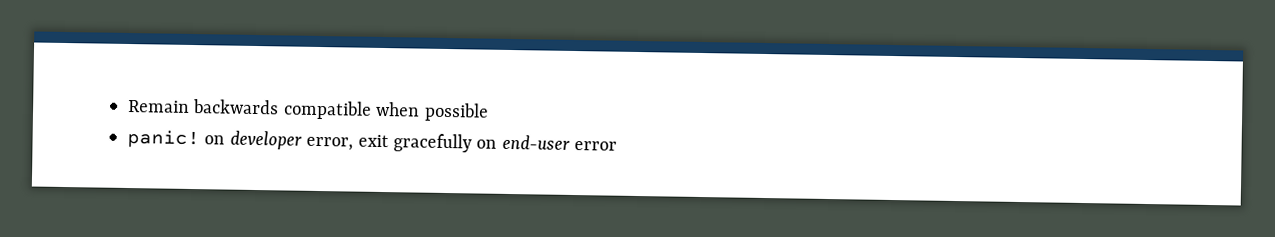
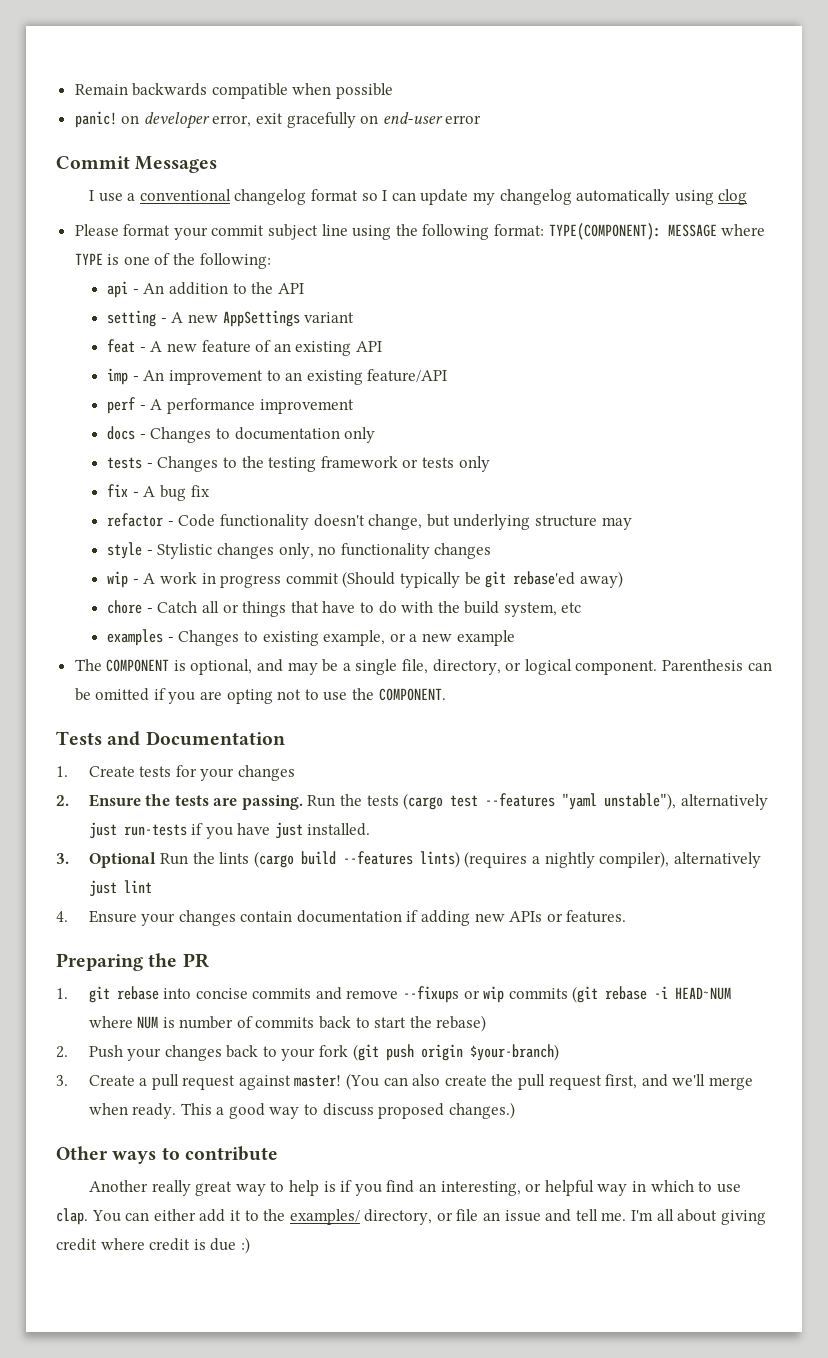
+ Commit Messages
+ I use a conventional changelog format so I can update my changelog automatically using clog
+ Please format your commit subject line using the following format: TYPE(COMPONENT): MESSAGE where TYPE is one of the following:
+ api - An addition to the API
+ setting - A new AppSettings variant
+ feat - A new feature of an existing API
+ imp - An improvement to an existing feature/API
+ perf - A performance improvement
+ docs - Changes to documentation only
+ tests - Changes to the testing framework or tests only
+ fix - A bug fix
+ refactor - Code functionality doesn't change, but underlying structure may
+ style - Stylistic changes only, no functionality changes
+ wip - A work in progress commit (Should typically be git rebase'ed away)
+ chore - Catch all or things that have to do with the build system, etc
+ examples - Changes to existing example, or a new example
+ The COMPONENT is optional, and may be a single file, directory, or logical component. Parenthesis can be omitted if you are opting not to use the COMPONENT.
+ Tests and Documentation
+ 1. Create tests for your changes
+ 2. Ensure the tests are passing. Run the tests (cargo test --features "yaml unstable"), alternatively just run-tests if you have just installed.
+ 3. Optional Run the lints (cargo build --features lints) (requires a nightly compiler), alternatively just lint
+ 4. Ensure your changes contain documentation if adding new APIs or features.
+ Preparing the PR
+ 1. git rebase into concise commits and remove --fixups or wip commits (git rebase -i HEAD~NUM where NUM is number of commits back to start the rebase)
+ 2. Push your changes back to your fork (git push origin $your-branch)
+ 3. Create a pull request against master! (You can also create the pull request first, and we'll merge when ready. This a good way to discuss proposed changes.)
+ Other ways to contribute
+ Another really great way to help is if you find an interesting, or helpful way in which to use clap. You can either add it to the examples/ directory, or file an issue and tell me. I'm all about giving credit where credit is due :)

